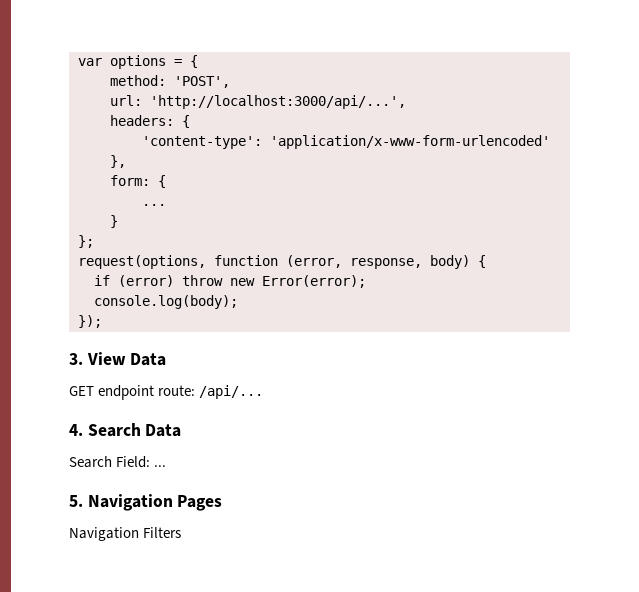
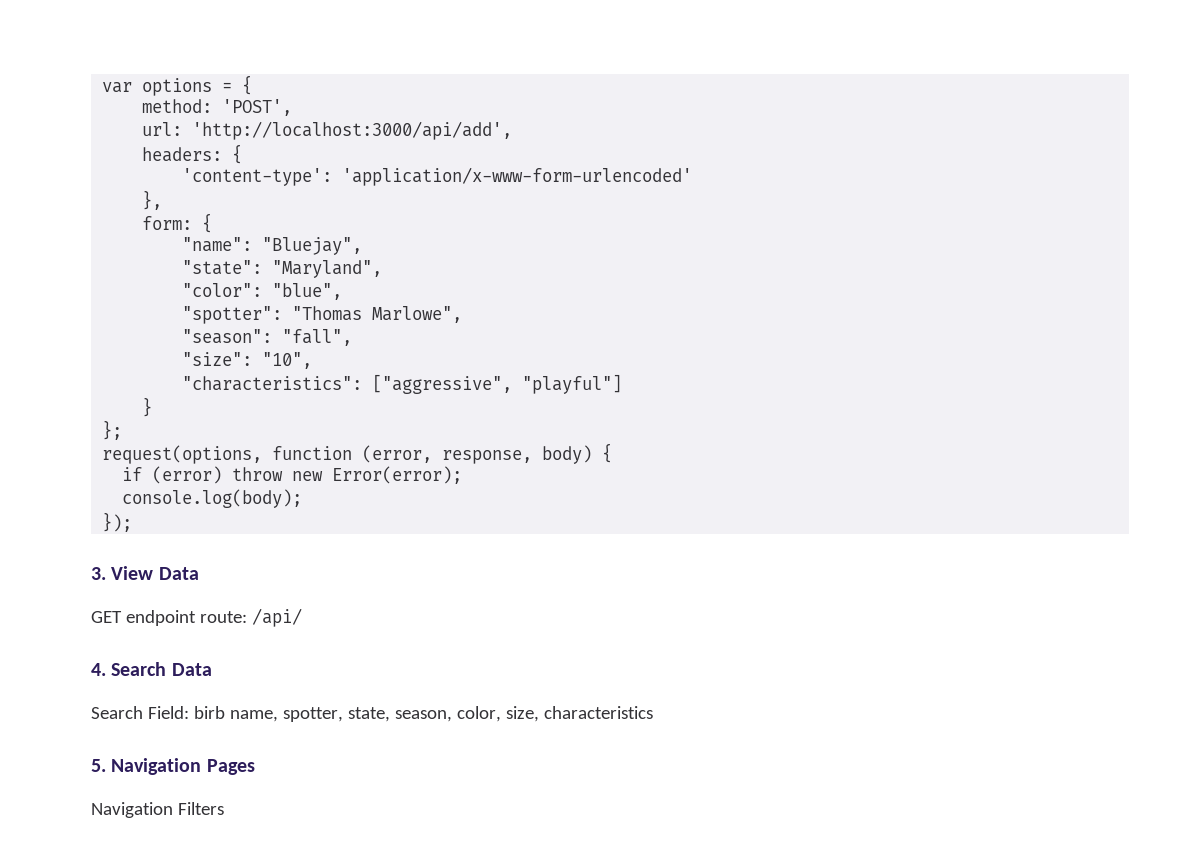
- url: 'http://localhost:3000/api/...',
+ url: 'http://localhost:3000/api/add',
  form: {
- ...
+ "name": "Bluejay",
+ "state": "Maryland",
+ "color": "blue",
+ "spotter": "Thomas Marlowe",
+ "season": "fall",
+ "size": "10",
+ "characteristics": ["aggressive", "playful"]
- GET endpoint route: /api/...
+ GET endpoint route: /api/
- Search Field: ...
+ Search Field: birb name, spotter, state, season, color, size, characteristics

